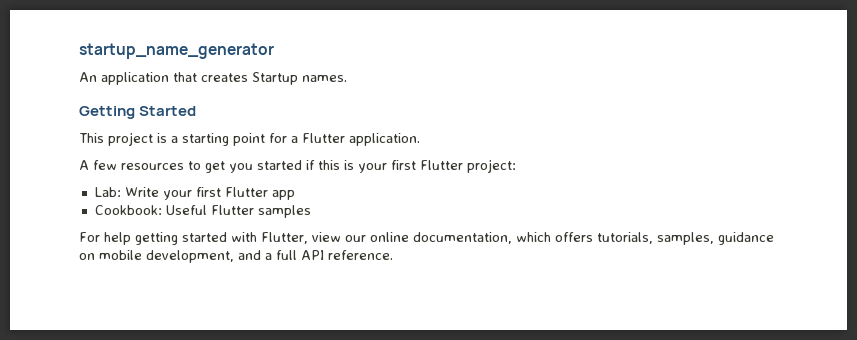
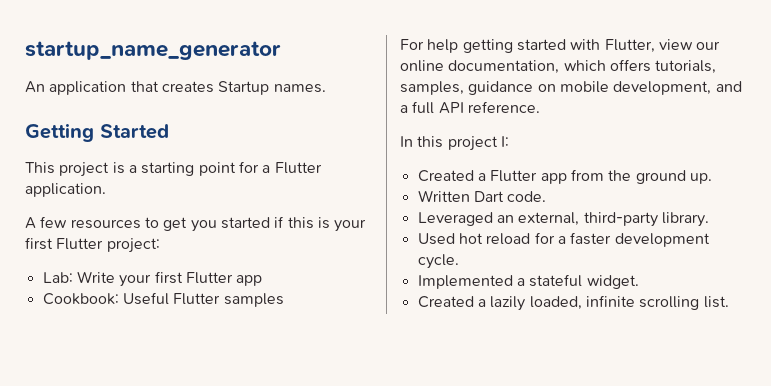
+ In this project I:
+ Created a Flutter app from the ground up.
+ Written Dart code.
+ Leveraged an external, third-party library.
+ Used hot reload for a faster development cycle.
+ Implemented a stateful widget.
+ Created a lazily loaded, infinite scrolling list.

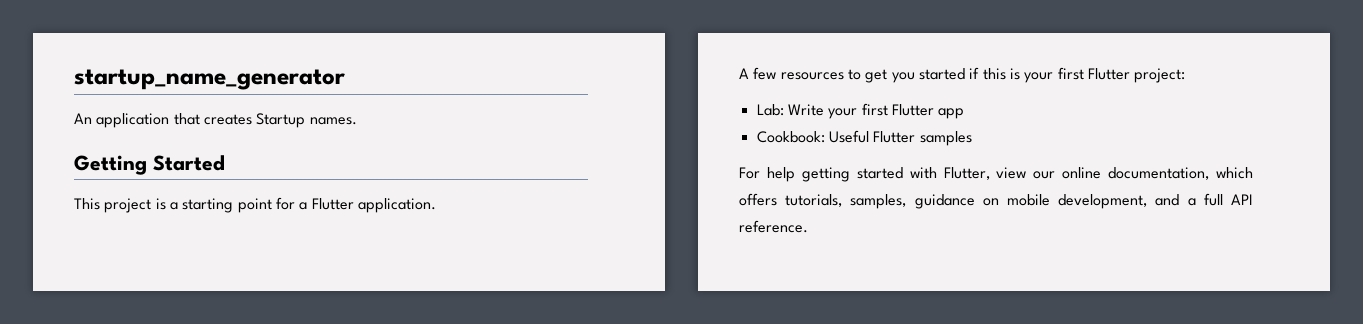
- In this project I:
- Created a Flutter app from the ground up.
- Written Dart code.
- Leveraged an external, third-party library.
- Used hot reload for a faster development cycle.
- Implemented a stateful widget.
- Created a lazily loaded, infinite scrolling list.

